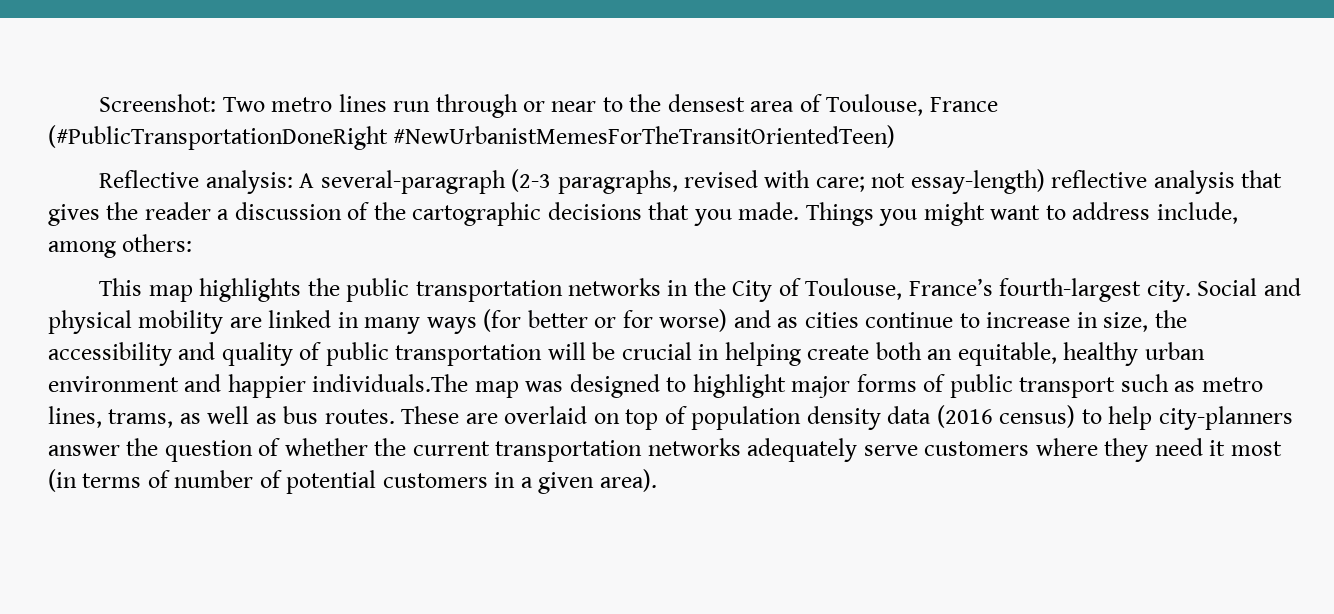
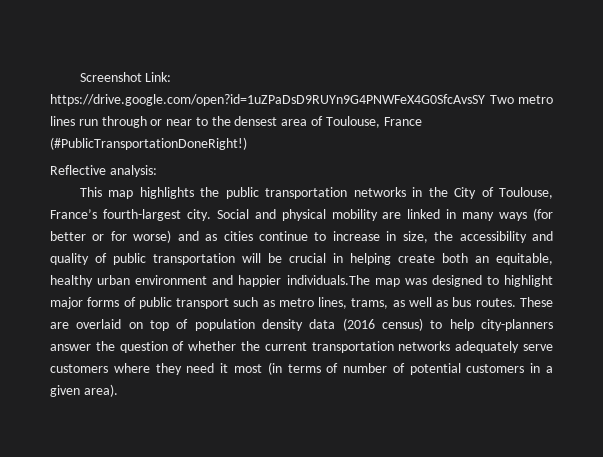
- Screenshot: Two metro lines run through or near to the densest area of Toulouse, France (#PublicTransportationDoneRight #NewUrbanistMemesForTheTransitOrientedTeen)
+ Screenshot Link: https://drive.google.com/open?id=1uZPaDsD9RUYn9G4PNWFeX4G0SfcAvsSY Two metro lines run through or near to the densest area of Toulouse, France (#PublicTransportationDoneRight!)
- Reflective analysis: A several-paragraph (2-3 paragraphs, revised with care; not essay-length) reflective analysis that gives the reader a discussion of the cartographic decisions that you made. Things you might want to address include, among others:
+ Reflective analysis:

